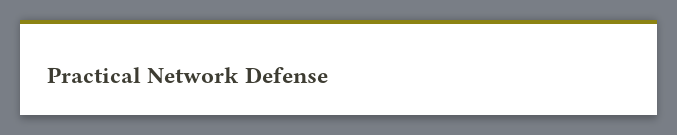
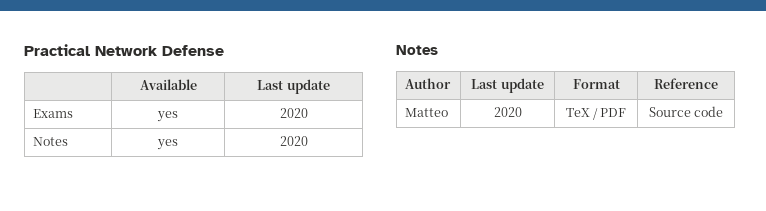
+ | Available | Last update
+ Exams | yes | 2020
+ Notes | yes | 2020
+ Notes
+ Author | Last update | Format | Reference
+ Matteo | 2020 | TeX / PDF | Source code

